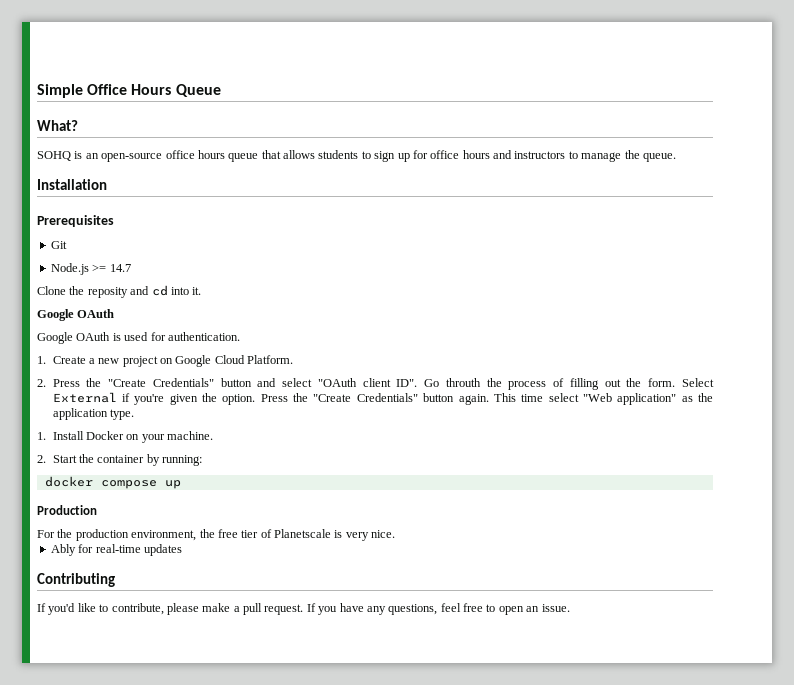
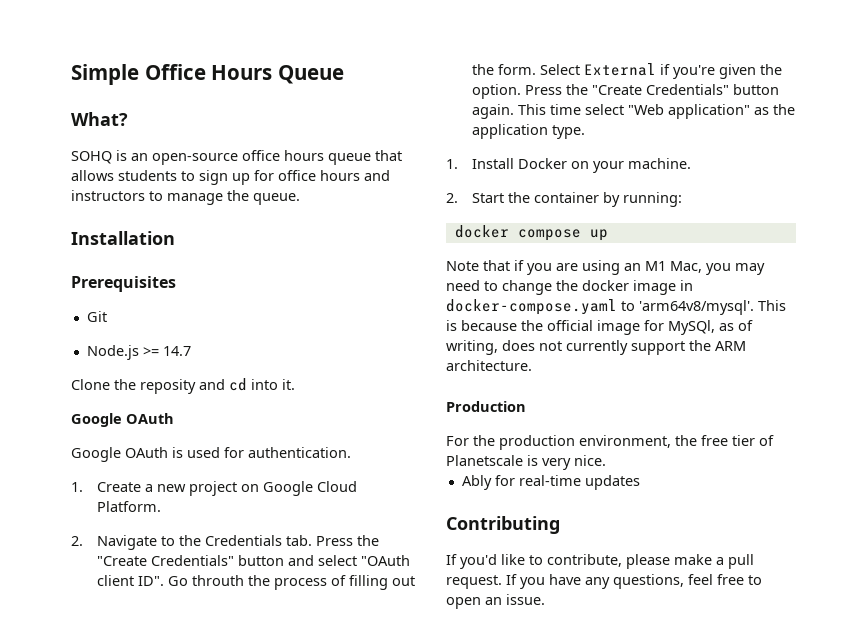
- 2. Press the "Create Credentials" button and select "OAuth client ID". Go throuth the process of filling out the form.
+ 2. Navigate to the Credentials tab. Press the "Create Credentials" button and select "OAuth client ID". Go throuth the process of filling out the form.
+ Note that if you are using an M1 Mac, you may need to change the docker image in docker-compose.yaml to 'arm64v8/mysql'. This is because the official image for MySQl, as of writing, does not currently support the ARM architecture.

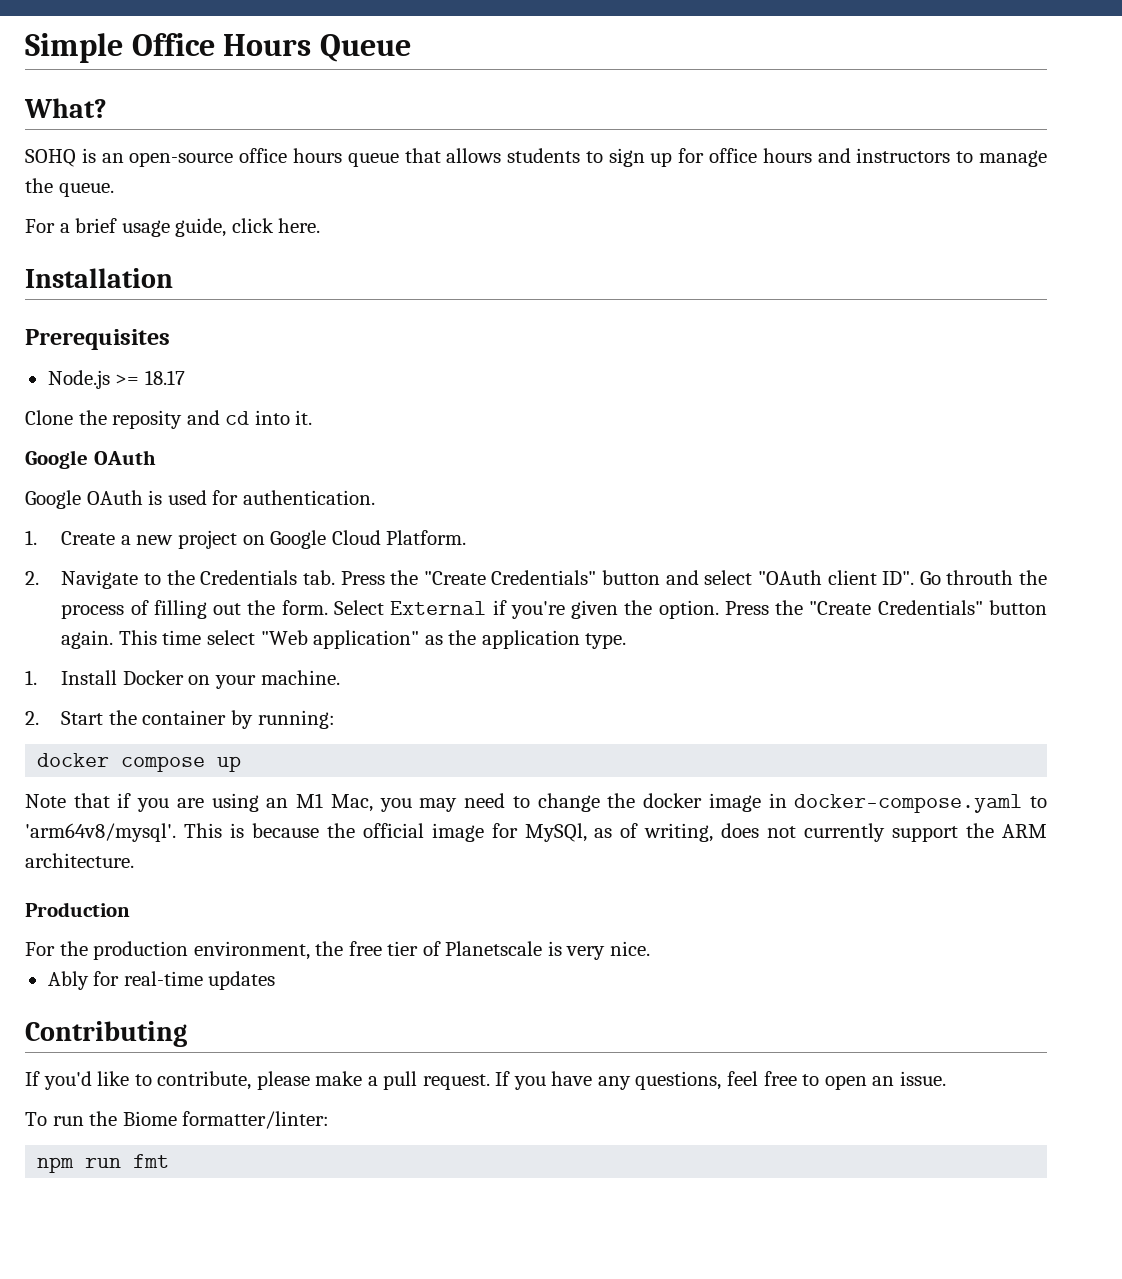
+ For a brief usage guide, click here.
- Git
- Node.js >= 14.7
+ Node.js >= 18.17
+ To run the Biome formatter/linter:
+ npm run fmt

